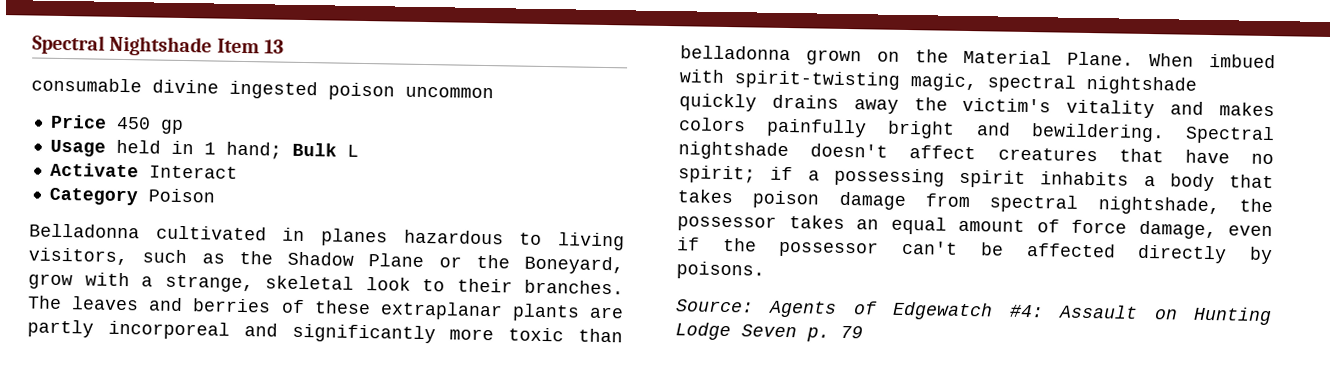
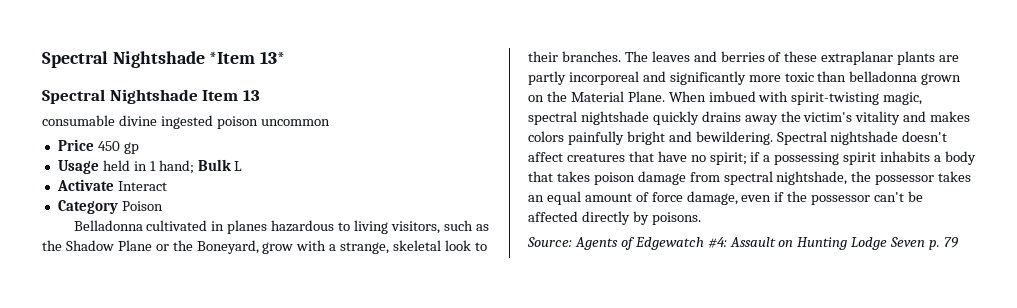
+ Spectral Nightshade *Item 13*

